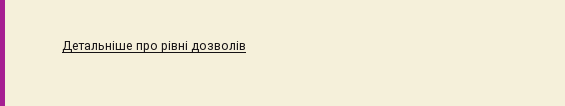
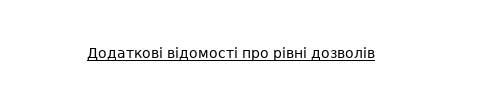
- Детальніше про рівні дозволів
+ Додаткові відомості про рівні дозволів

